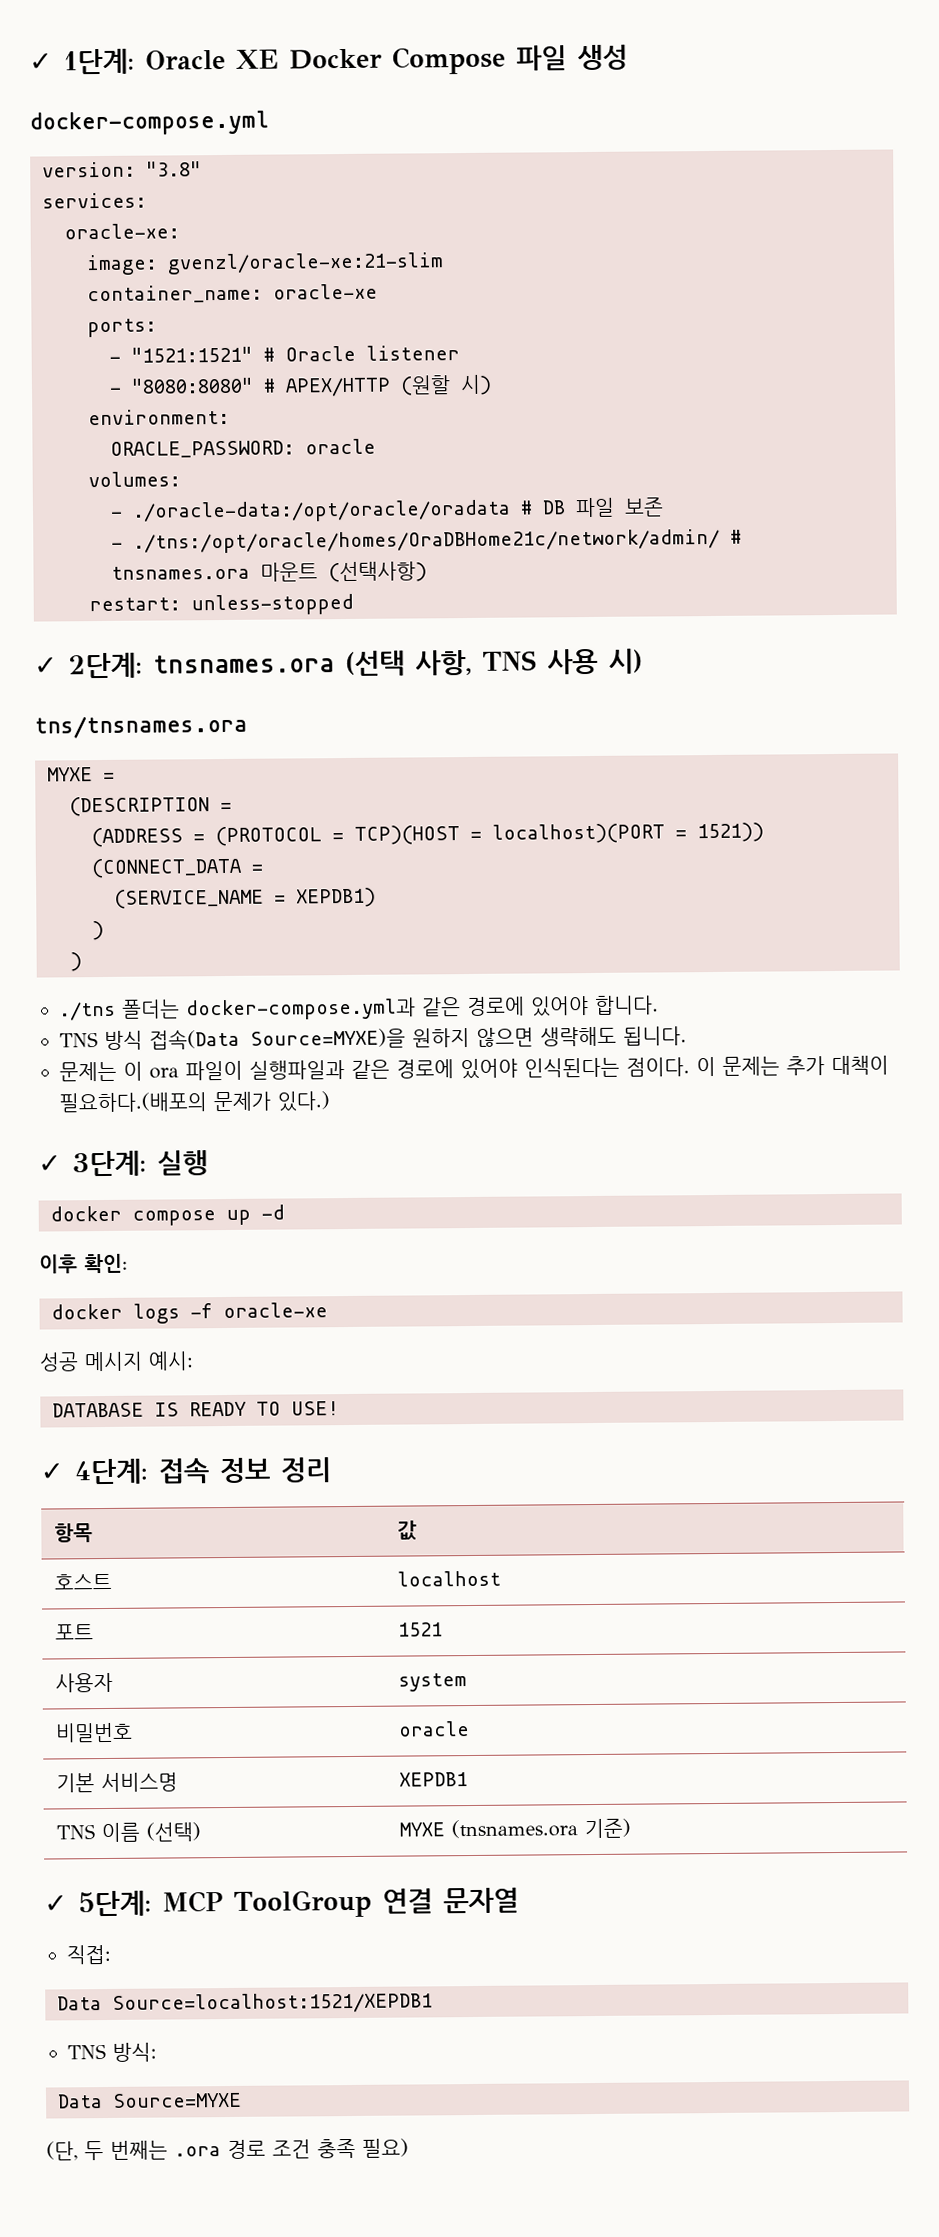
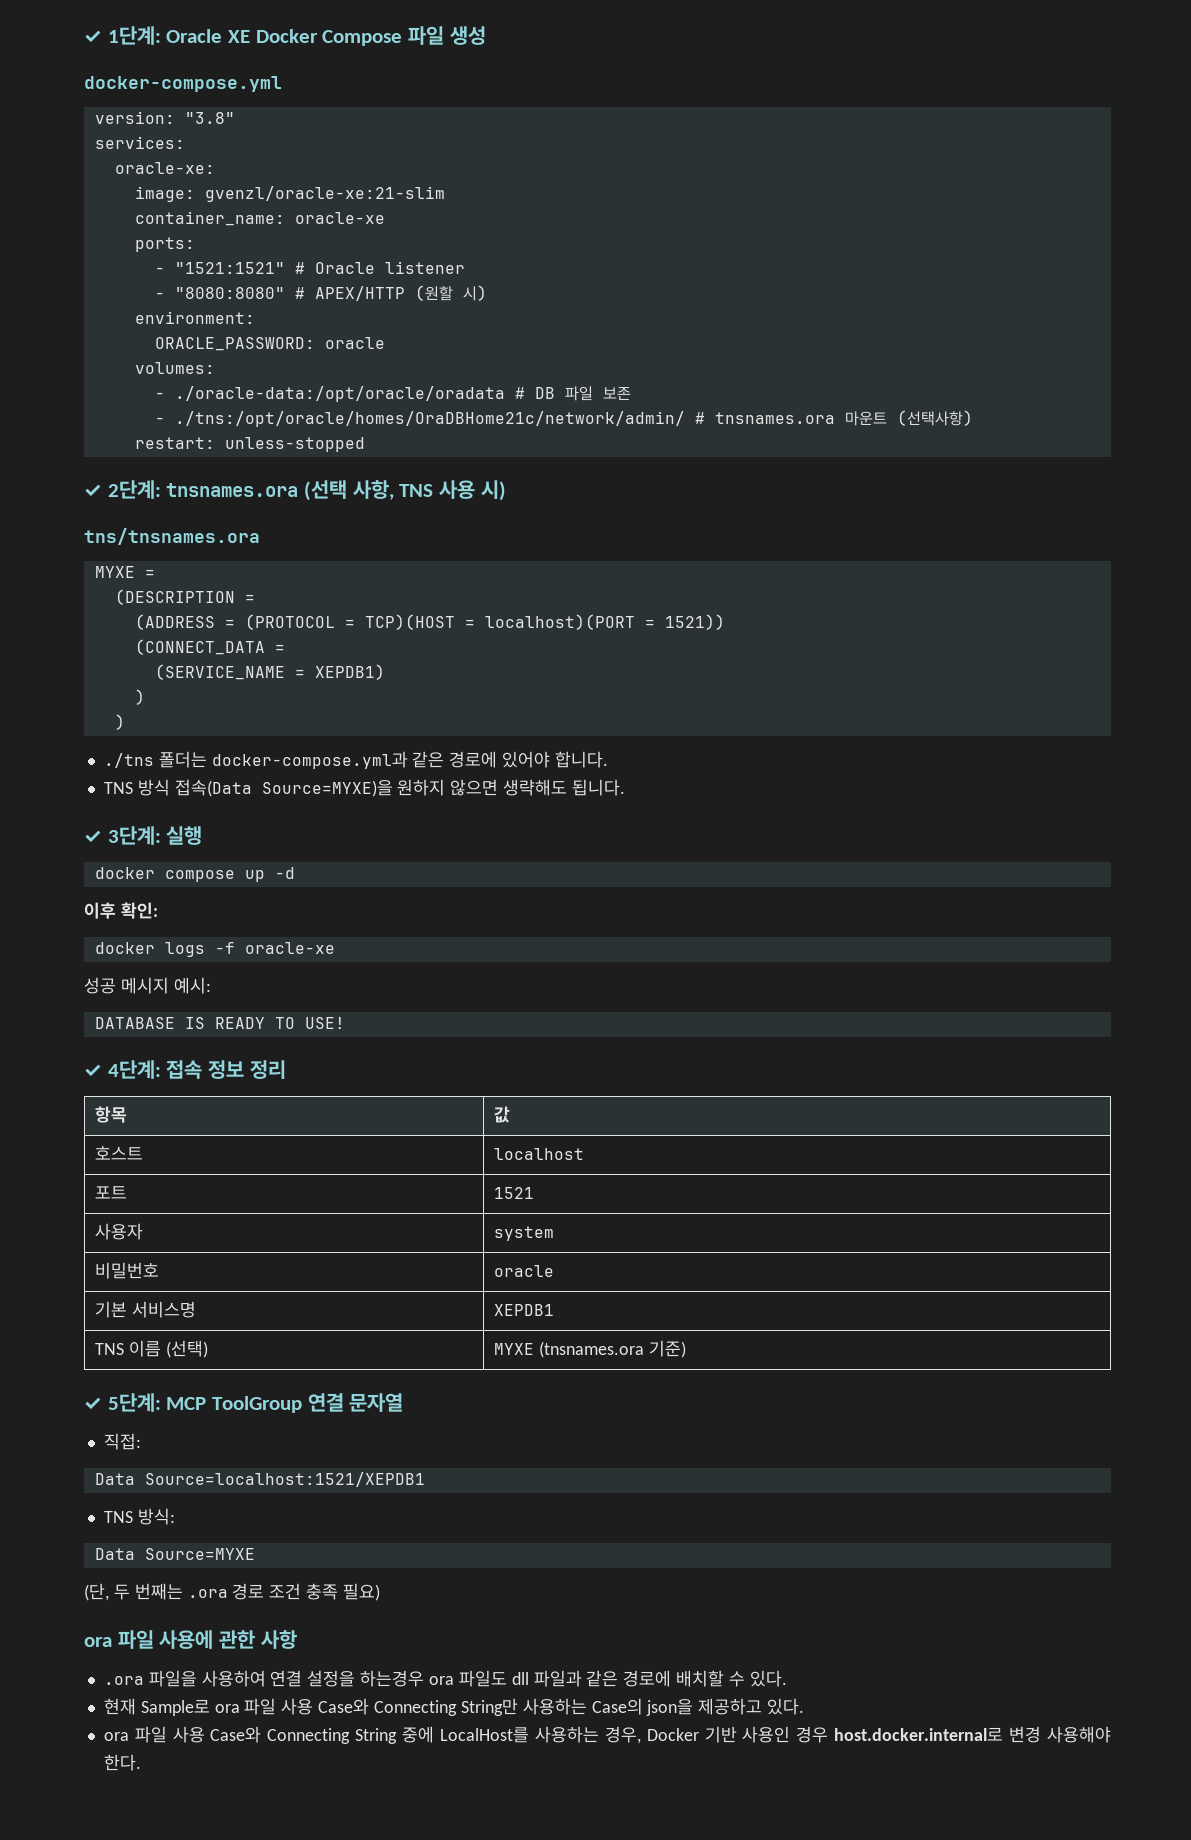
- 문제는 이 ora 파일이 실행파일과 같은 경로에 있어야 인식된다는 점이다. 이 문제는 추가 대책이 필요하다.(배포의 문제가 있다.)
+ ora 파일 사용에 관한 사항
+ .ora 파일을 사용하여 연결 설정을 하는경우 ora 파일도 dll 파일과 같은 경로에 배치할 수 있다.
+ 현재 Sample로 ora 파일 사용 Case와 Connecting String만 사용하는 Case의 json을 제공하고 있다.
+ ora 파일 사용 Case와 Connecting String 중에 LocalHost를 사용하는 경우, Docker 기반 사용인 경우 host.docker.internal로 변경 사용해야 한다.

